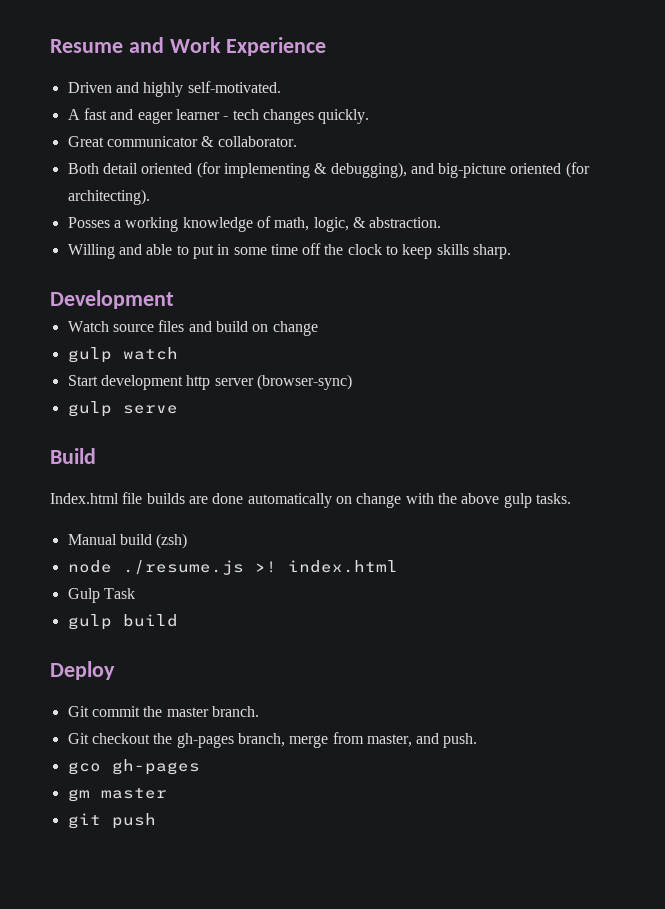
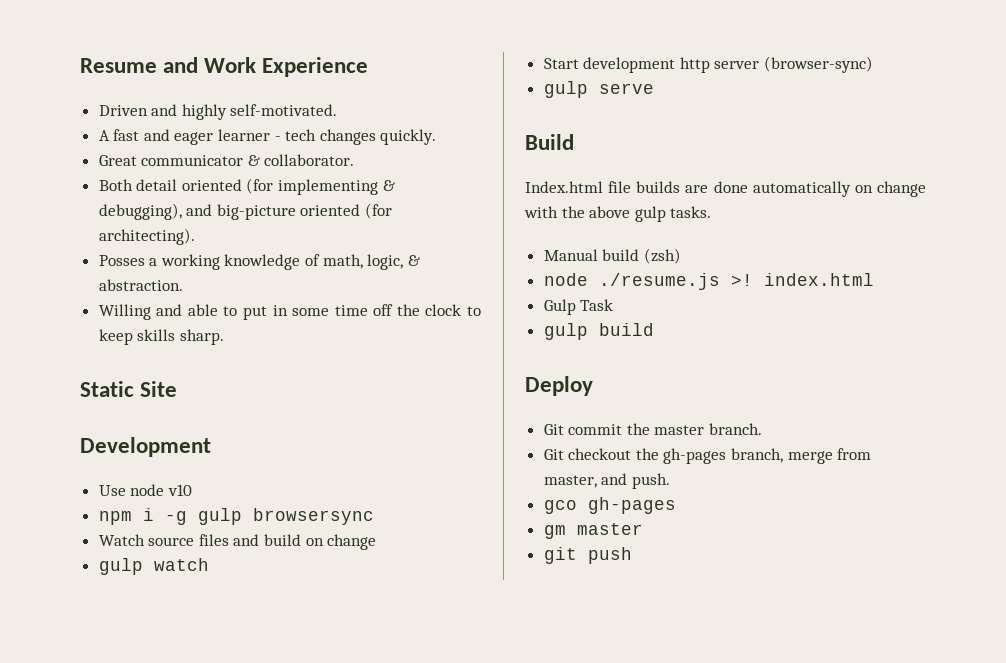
+ Static Site
+ Use node v10
+ npm i -g gulp browsersync

